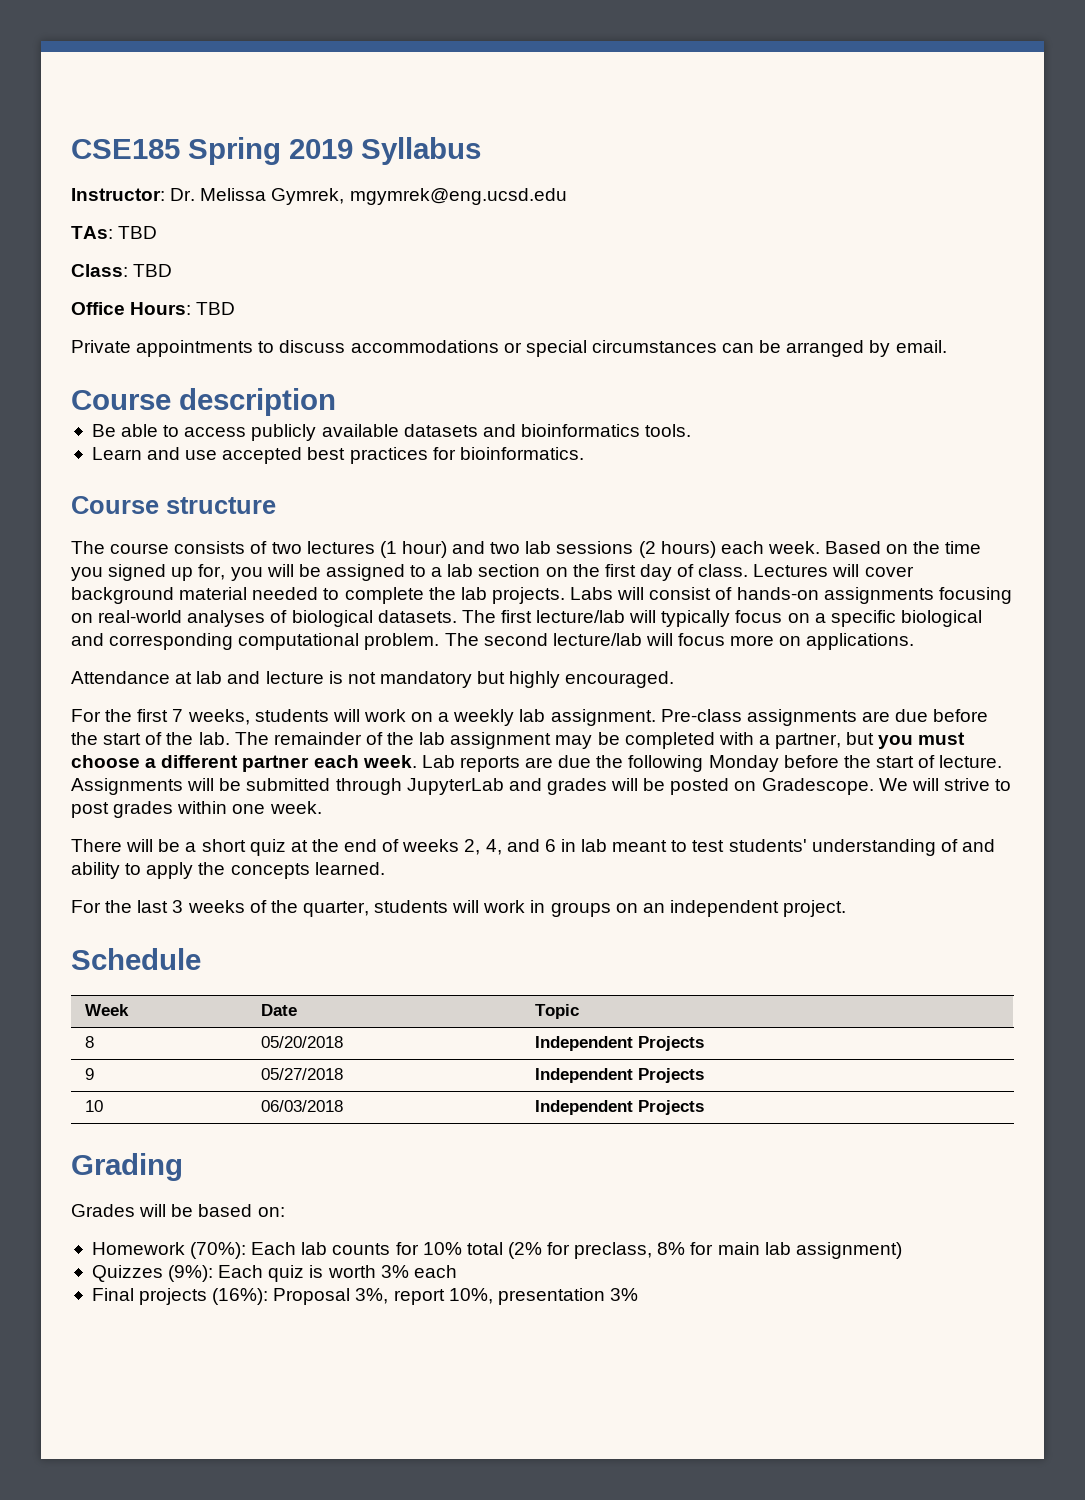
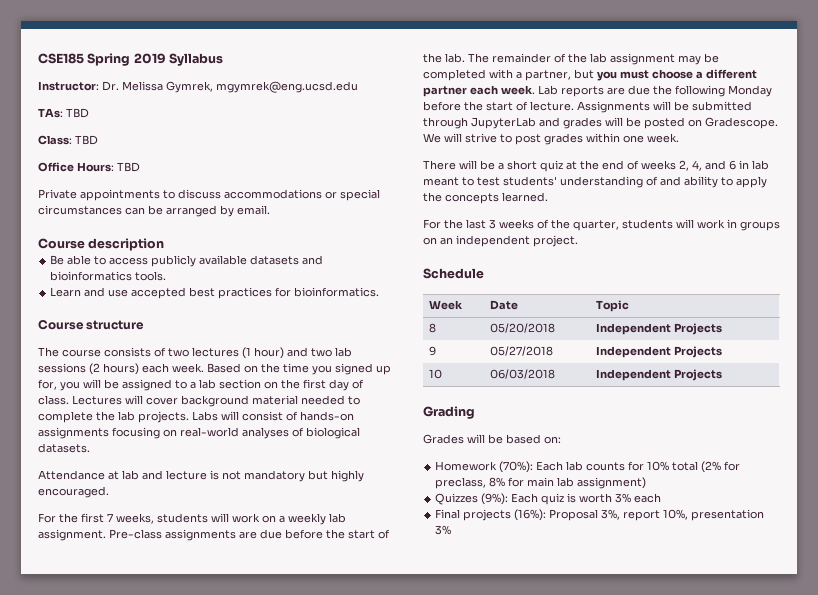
- The first lecture/lab will typically focus on a specific biological and corresponding computational problem. The second lecture/lab will focus more on applications.

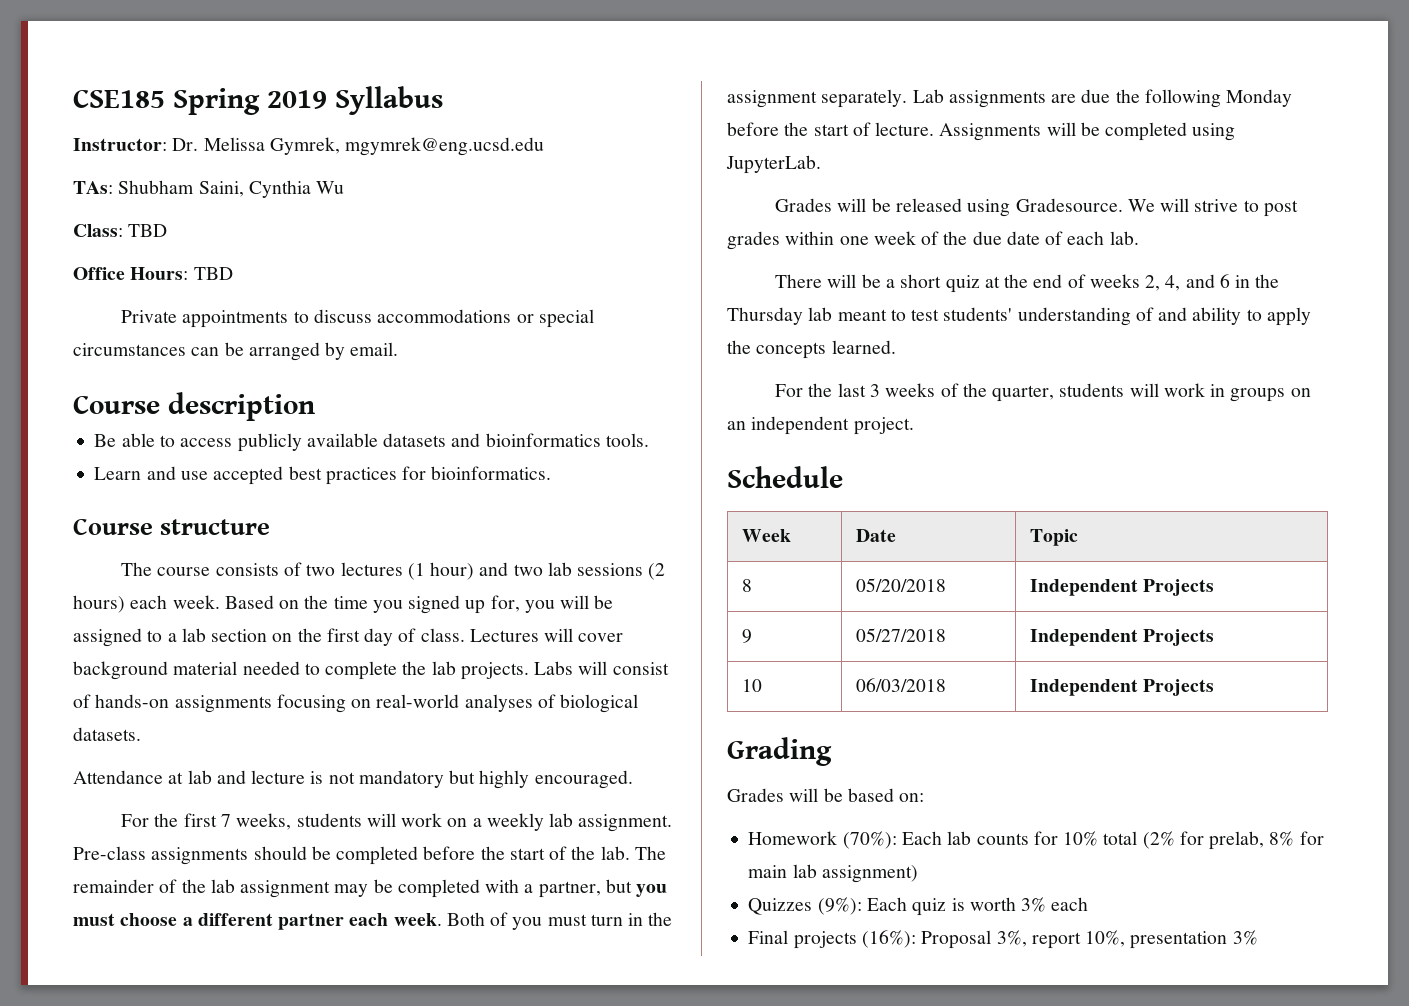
- TAs: TBD
+ TAs: Shubham Saini, Cynthia Wu
- Pre-class assignments are due before the start of the lab.
+ Pre-class assignments should be completed before the start of the lab.
- Lab reports are due the following Monday before the start of lecture.
+ Both of you must turn in the assignment separately. Lab assignments are due the following Monday before the start of lecture.
- Assignments will be submitted through JupyterLab and grades will be posted on Gradescope.
+ Assignments will be completed using JupyterLab.
+ Grades will be released using Gradesource.
- We will strive to post grades within one week.
+ We will strive to post grades within one week of the due date of each lab.
- There will be a short quiz at the end of weeks 2, 4, and 6 in lab meant to test students' understanding of and ability to apply the concepts learned.
+ There will be a short quiz at the end of weeks 2, 4, and 6 in the Thursday lab meant to test students' understanding of and ability to apply the concepts learned.
- Homework (70%): Each lab counts for 10% total (2% for preclass, 8% for main lab assignment)
+ Homework (70%): Each lab counts for 10% total (2% for prelab, 8% for main lab assignment)

